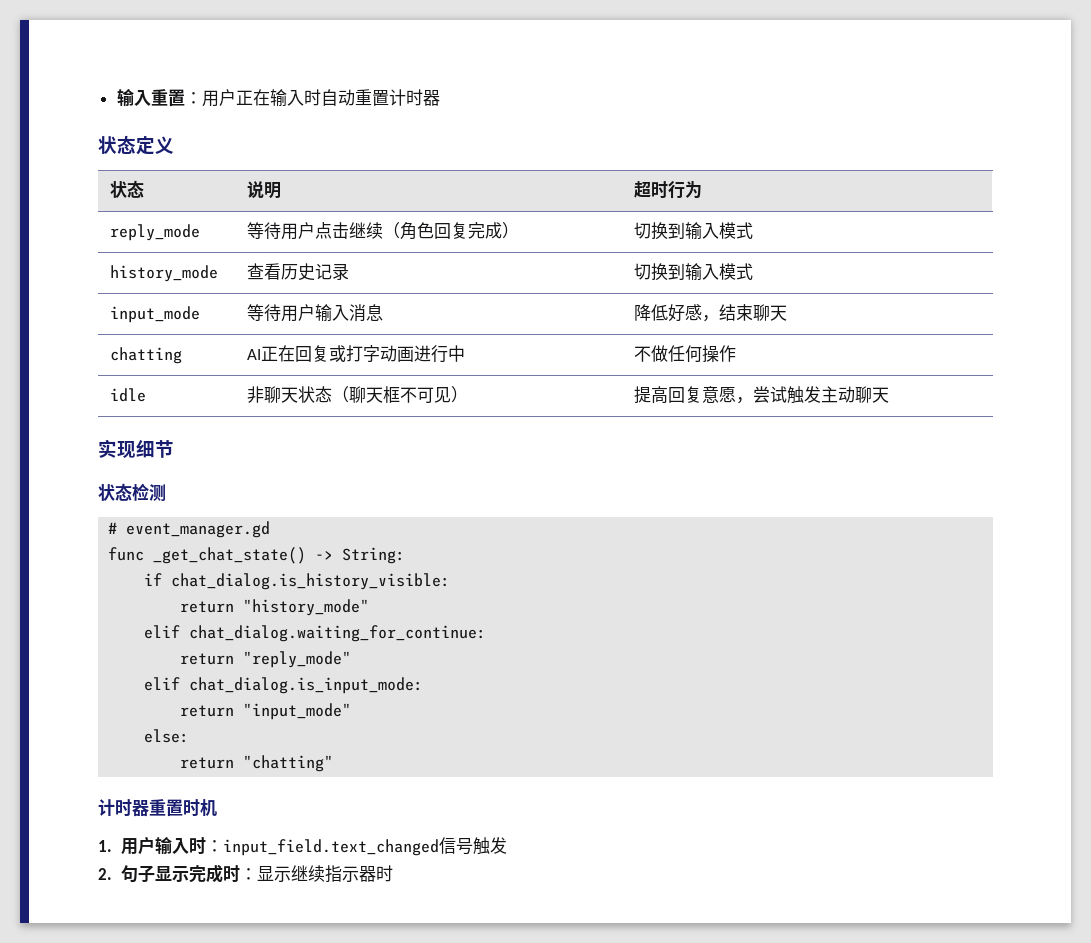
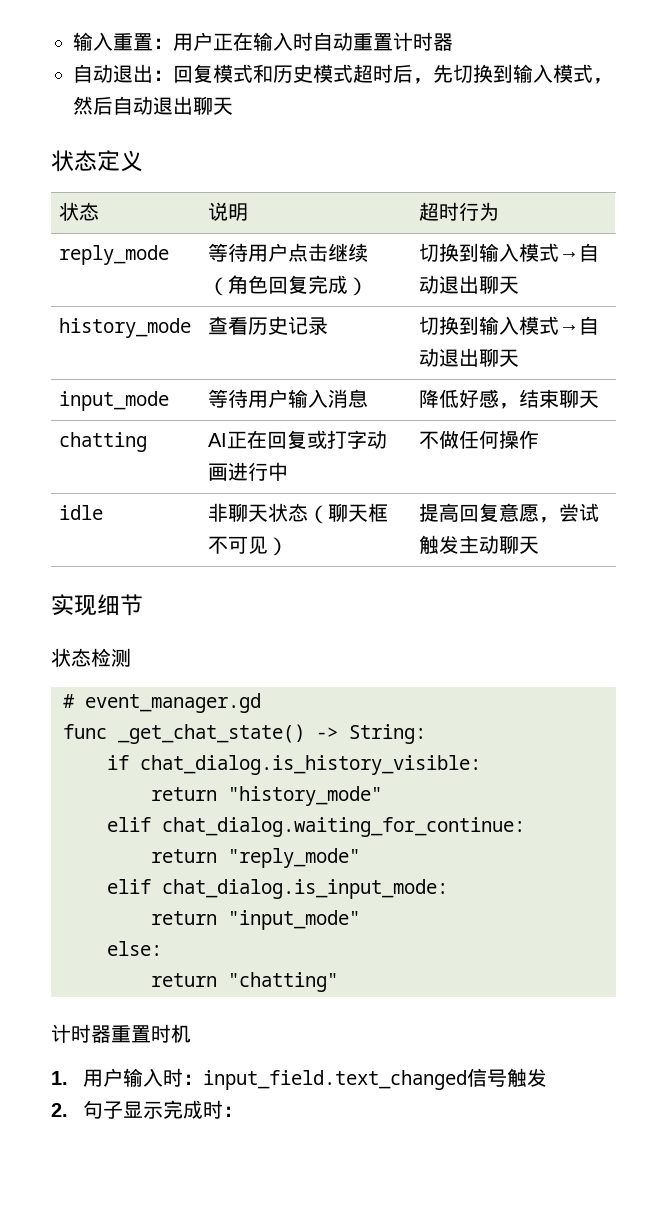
+ 自动退出：回复模式和历史模式超时后，先切换到输入模式，然后自动退出聊天
- reply_mode | 等待用户点击继续（角色回复完成） | 切换到输入模式
+ reply_mode | 等待用户点击继续（角色回复完成） | 切换到输入模式→自动退出聊天
- history_mode | 查看历史记录 | 切换到输入模式
+ history_mode | 查看历史记录 | 切换到输入模式→自动退出聊天
- 2.句子显示完成时：显示继续指示器时
+ 2.句子显示完成时：

